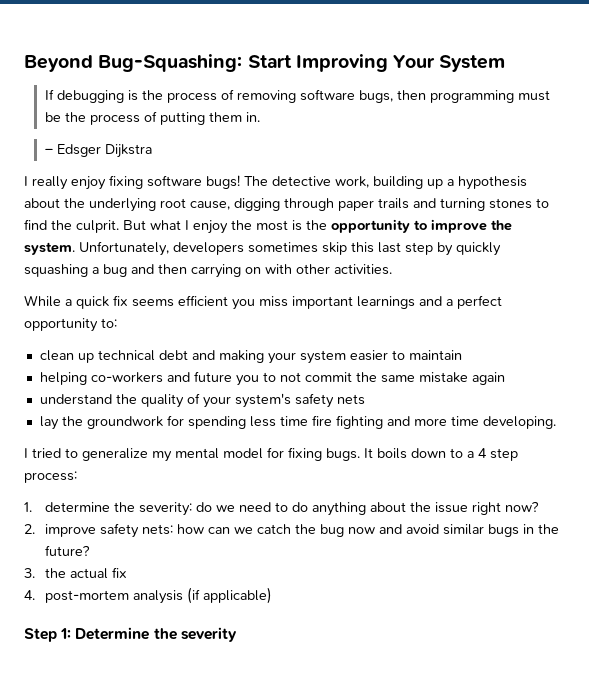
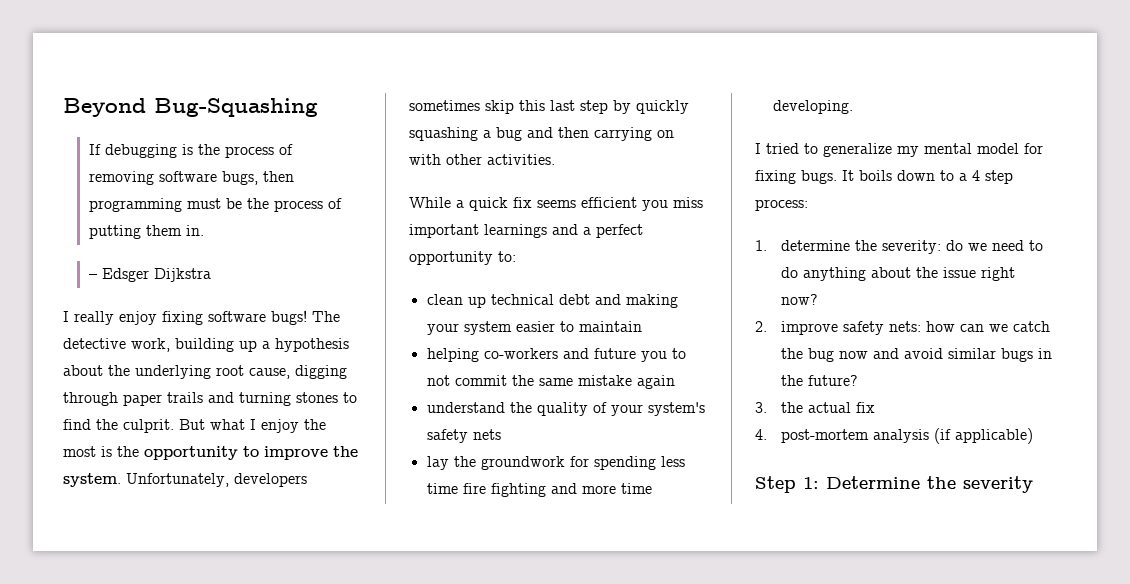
- Beyond Bug-Squashing: Start Improving Your System
+ Beyond Bug-Squashing

